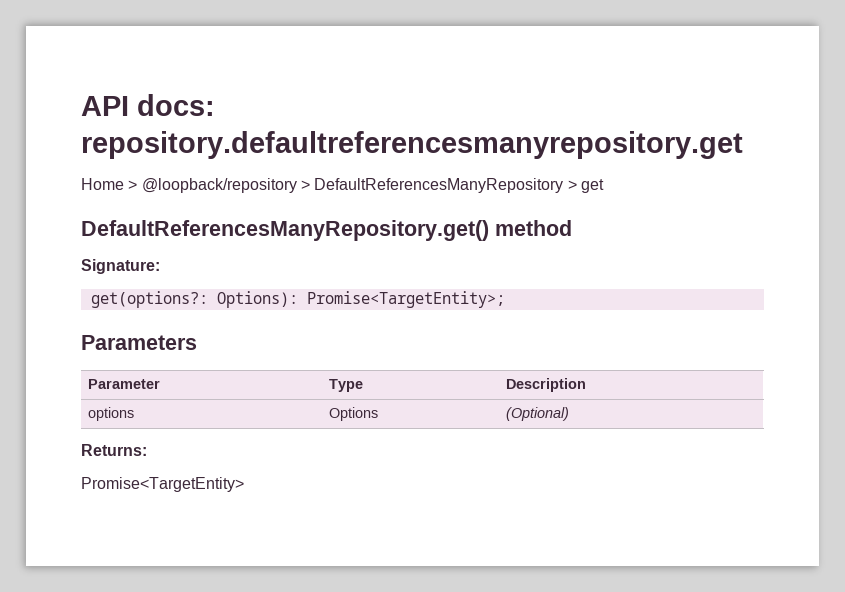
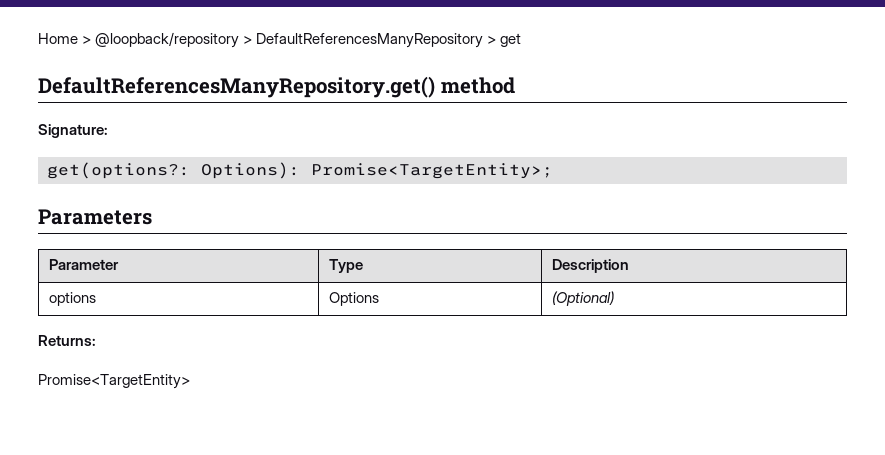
- API docs: repository.defaultreferencesmanyrepository.get

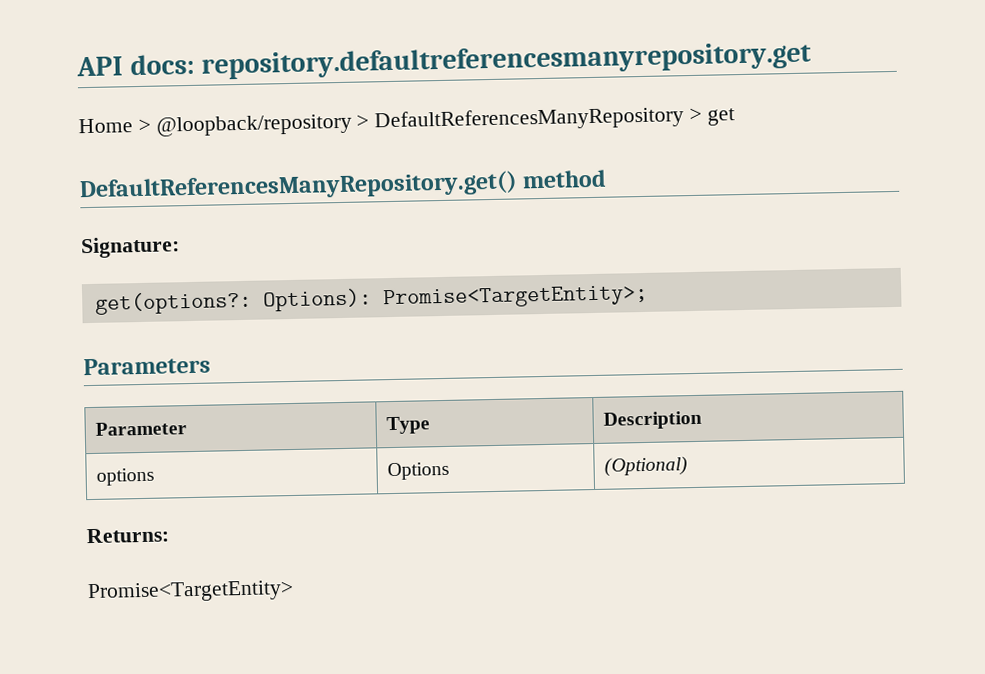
+ API docs: repository.defaultreferencesmanyrepository.get

